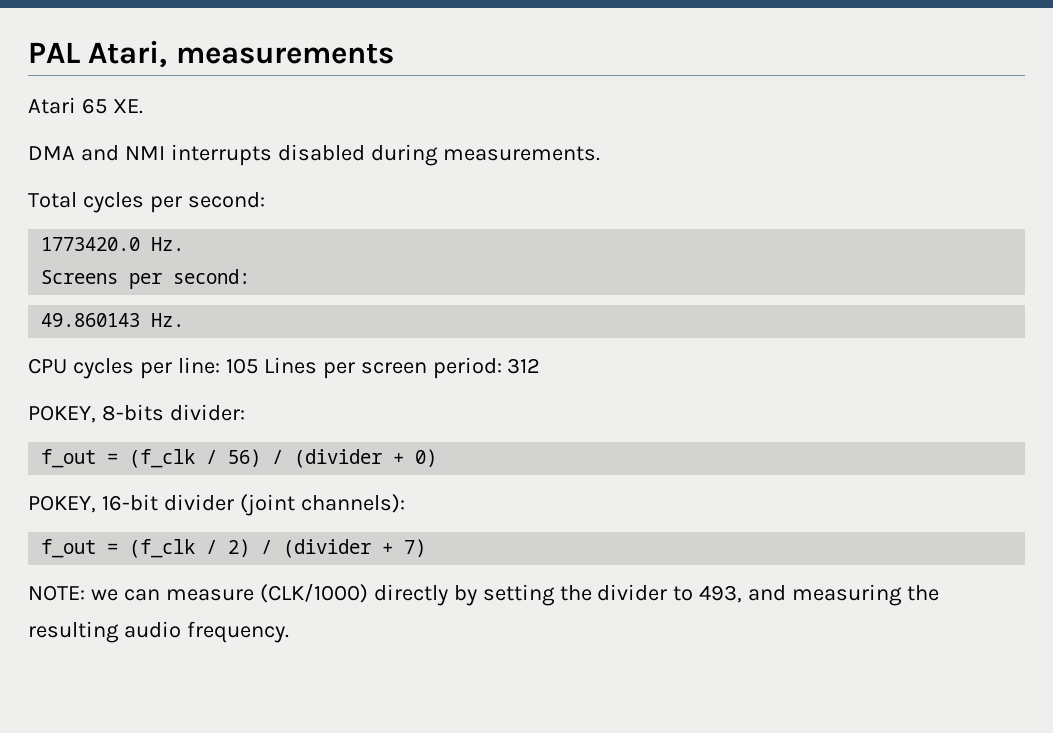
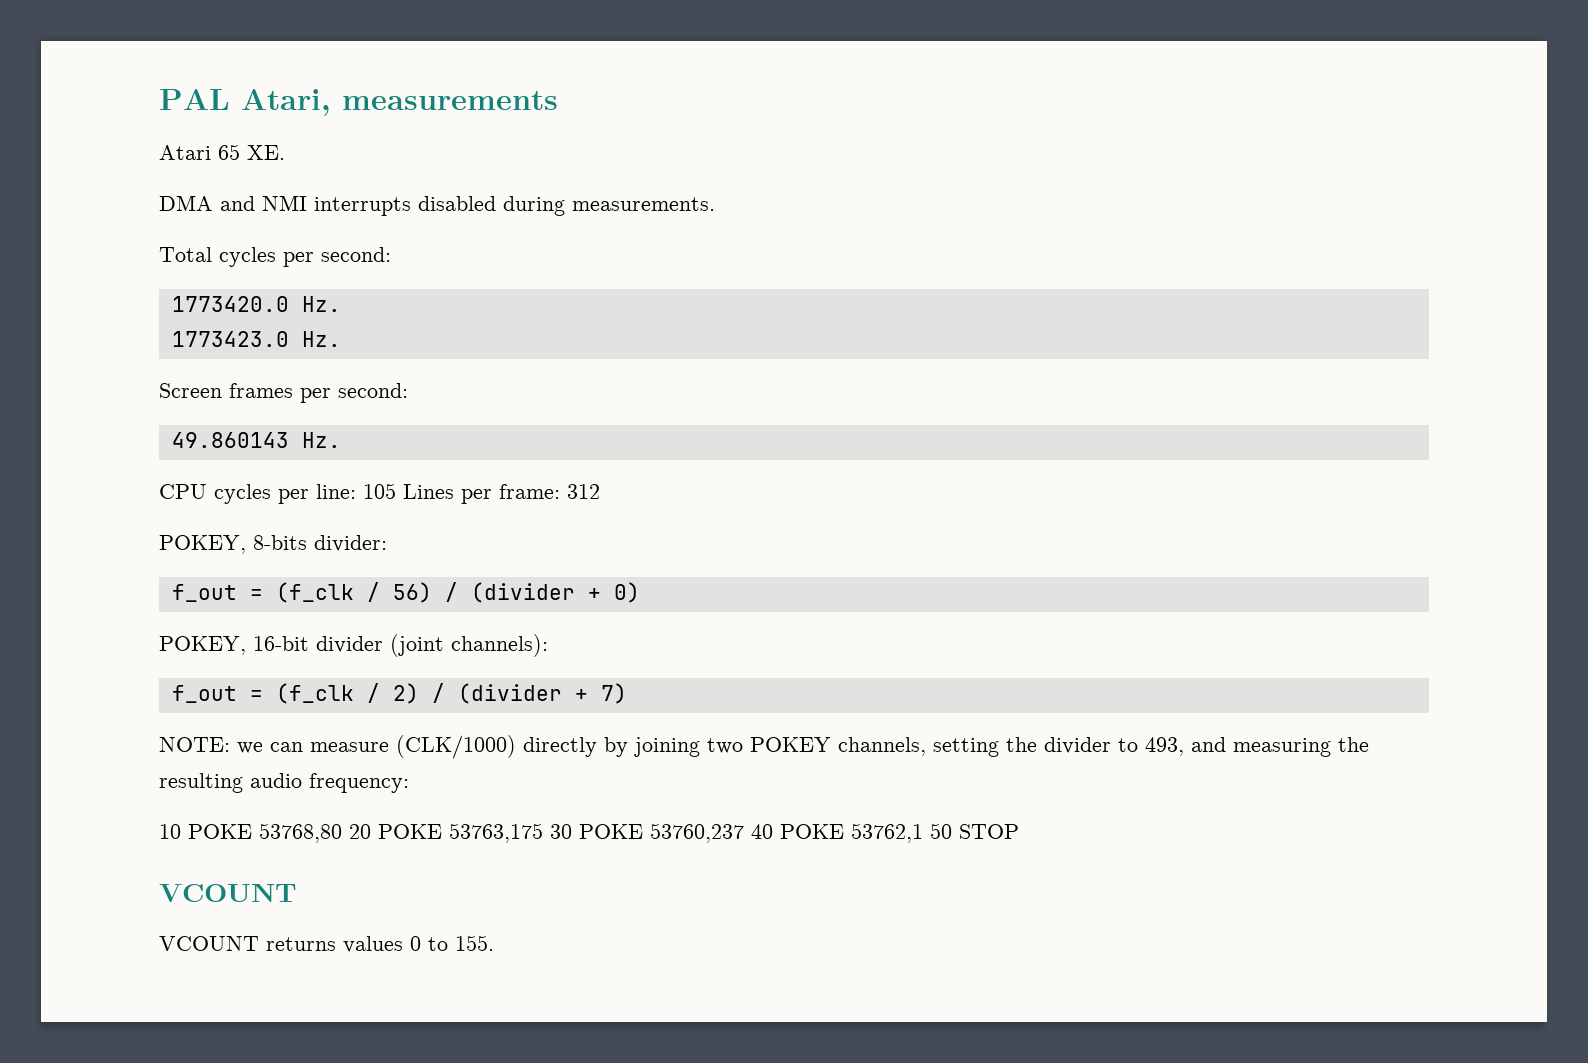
- Screens per second:
+ 1773423.0 Hz.
+ Screen frames per second:
- CPU cycles per line: 105 Lines per screen period: 312
+ CPU cycles per line: 105 Lines per frame: 312
- NOTE: we can measure (CLK/1000) directly by setting the divider to 493, and measuring the resulting audio frequency.
+ NOTE: we can measure (CLK/1000) directly by joining two POKEY channels, setting the divider to 493, and measuring the resulting audio frequency:
+ 10 POKE 53768,80 20 POKE 53763,175 30 POKE 53760,237 40 POKE 53762,1 50 STOP
+ VCOUNT
+ VCOUNT returns values 0 to 155.

